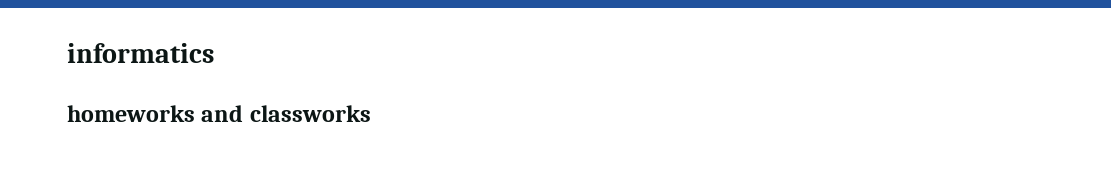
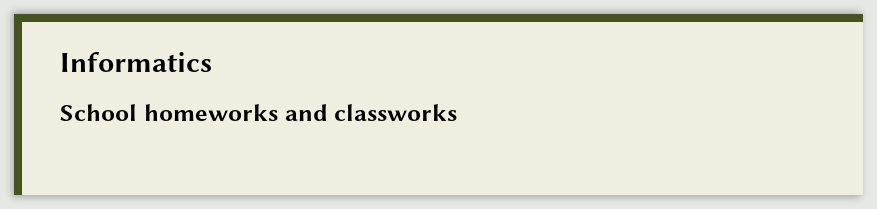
- informatics
- homeworks and classworks
+ Informatics
+ School homeworks and classworks

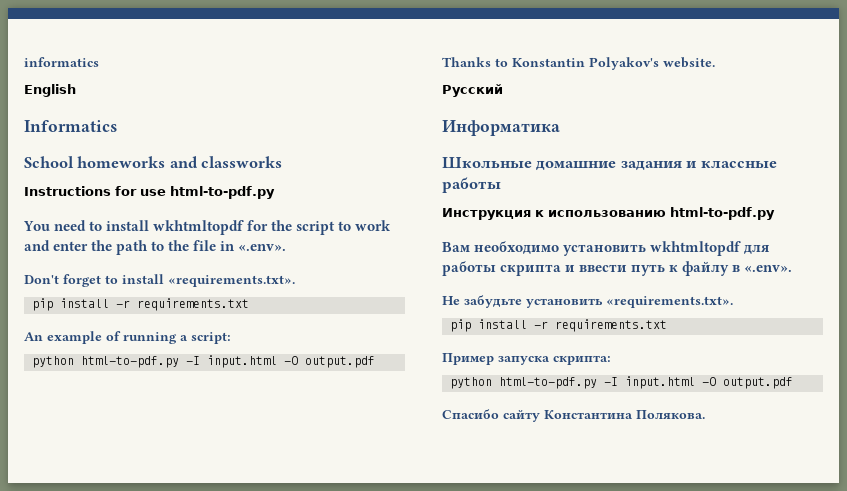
+ informatics
+ English
+ Instructions for use html-to-pdf.py
+ You need to install wkhtmltopdf for the script to work and enter the path to the file in «.env».
+ Don't forget to install «requirements.txt».
+ pip install -r requirements.txt
+ An example of running a script:
+ python html-to-pdf.py -I input.html -O output.pdf
+ Thanks to Konstantin Polyakov's website.
+ Русский
+ Информатика
+ Школьные домашние задания и классные работы
+ Инструкция к использованию html-to-pdf.py
+ Вам необходимо установить wkhtmltopdf для работы скрипта и ввести путь к файлу в «.env».
+ Не забудьте установить «requirements.txt».
+ pip install -r requirements.txt
+ Пример запуска скрипта:
+ python html-to-pdf.py -I input.html -O output.pdf
+ Спасибо сайту Константина Полякова.

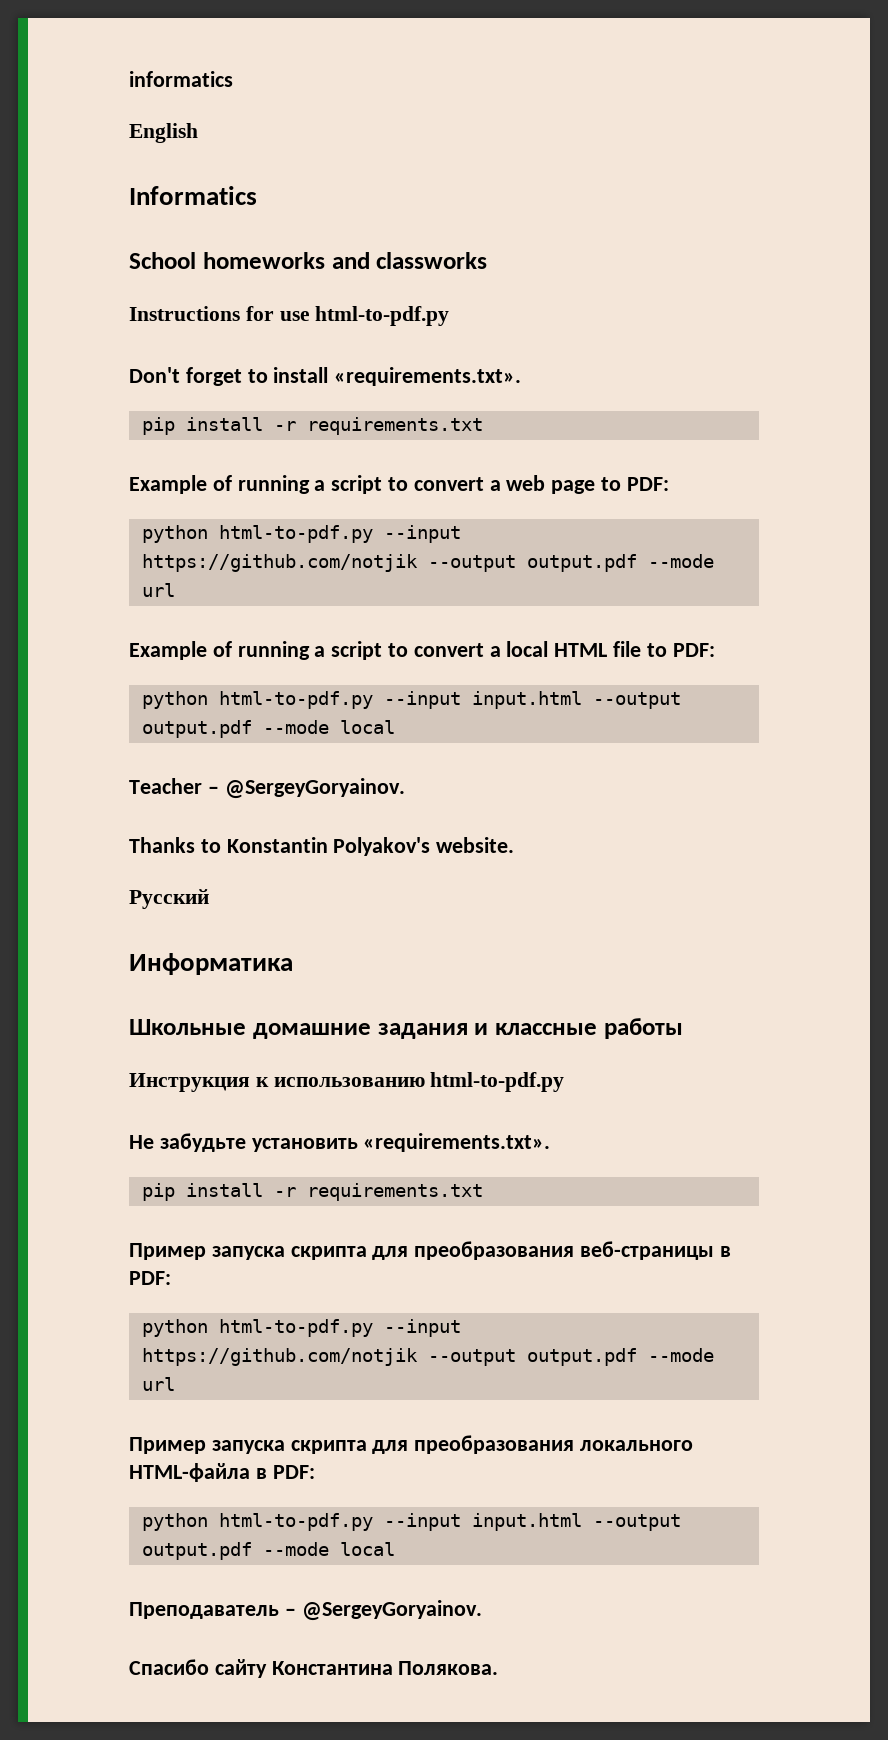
- You need to install wkhtmltopdf for the script to work and enter the path to the file in «.env».
- An example of running a script:
- python html-to-pdf.py -I input.html -O output.pdf
+ Example of running a script to convert a web page to PDF:
+ python html-to-pdf.py --input https://github.com/notjik --output output.pdf --mode url
+ Example of running a script to convert a local HTML file to PDF:
+ python html-to-pdf.py --input input.html --output output.pdf --mode local
+ Teacher – @SergeyGoryainov.
- Вам необходимо установить wkhtmltopdf для работы скрипта и ввести путь к файлу в «.env».
- Пример запуска скрипта:
- python html-to-pdf.py -I input.html -O output.pdf
+ Пример запуска скрипта для преобразования веб-страницы в PDF:
+ python html-to-pdf.py --input https://github.com/notjik --output output.pdf --mode url
+ Пример запуска скрипта для преобразования локального HTML-файла в PDF:
+ python html-to-pdf.py --input input.html --output output.pdf --mode local
+ Преподаватель – @SergeyGoryainov.

